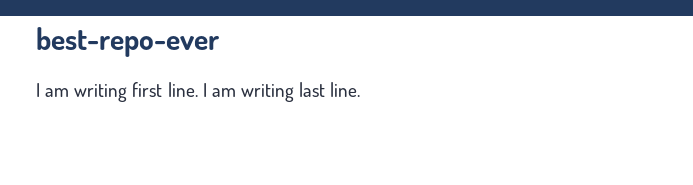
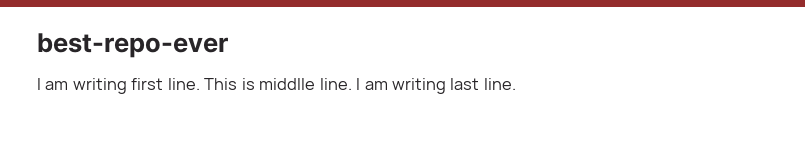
+ This is middlle line.

